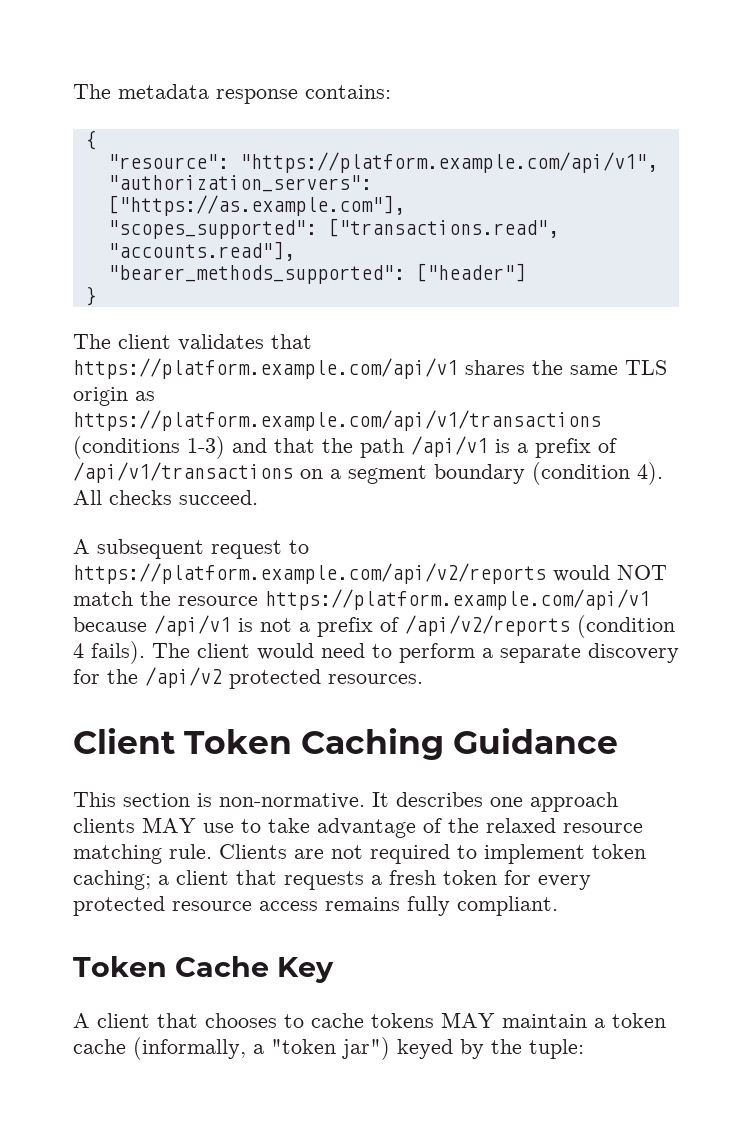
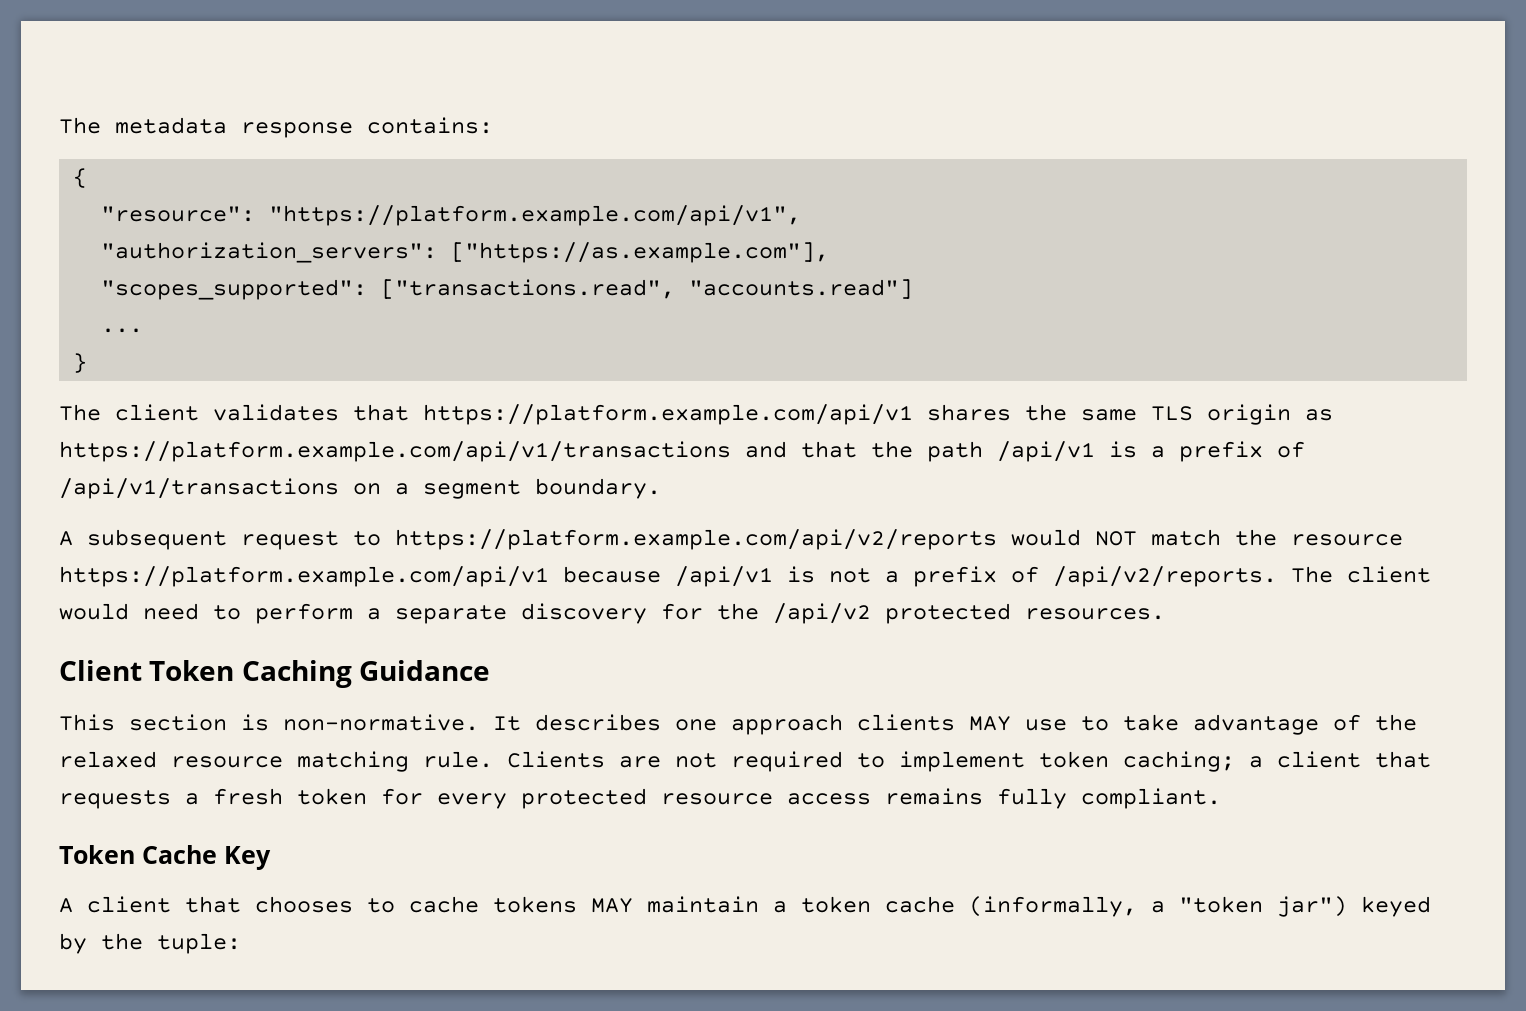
- "scopes_supported": ["transactions.read", "accounts.read"],
- "bearer_methods_supported": ["header"]
+ "scopes_supported": ["transactions.read", "accounts.read"]
+ ...
- The client validates that https://platform.example.com/api/v1 shares the same TLS origin as https://platform.example.com/api/v1/transactions (conditions 1-3) and that the path /api/v1 is a prefix of /api/v1/transactions on a segment boundary (condition 4). All checks succeed.
+ The client validates that https://platform.example.com/api/v1 shares the same TLS origin as https://platform.example.com/api/v1/transactions and that the path /api/v1 is a prefix of /api/v1/transactions on a segment boundary.
- A subsequent request to https://platform.example.com/api/v2/reports would NOT match the resource https://platform.example.com/api/v1 because /api/v1 is not a prefix of /api/v2/reports (condition 4 fails).
+ A subsequent request to https://platform.example.com/api/v2/reports would NOT match the resource https://platform.example.com/api/v1 because /api/v1 is not a prefix of /api/v2/reports.

